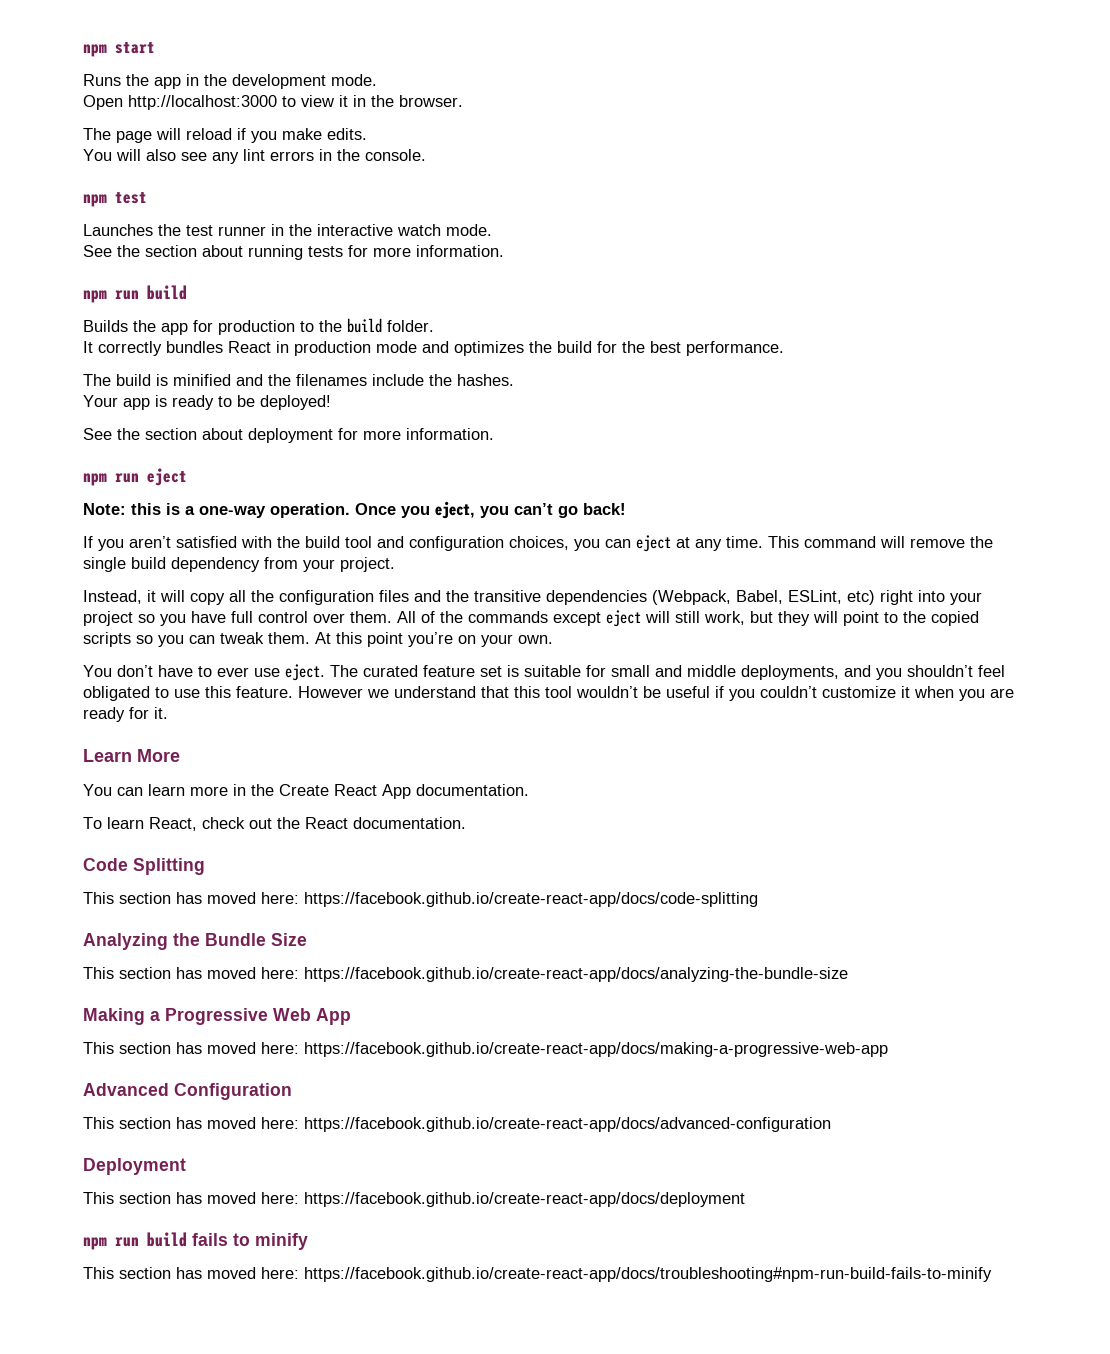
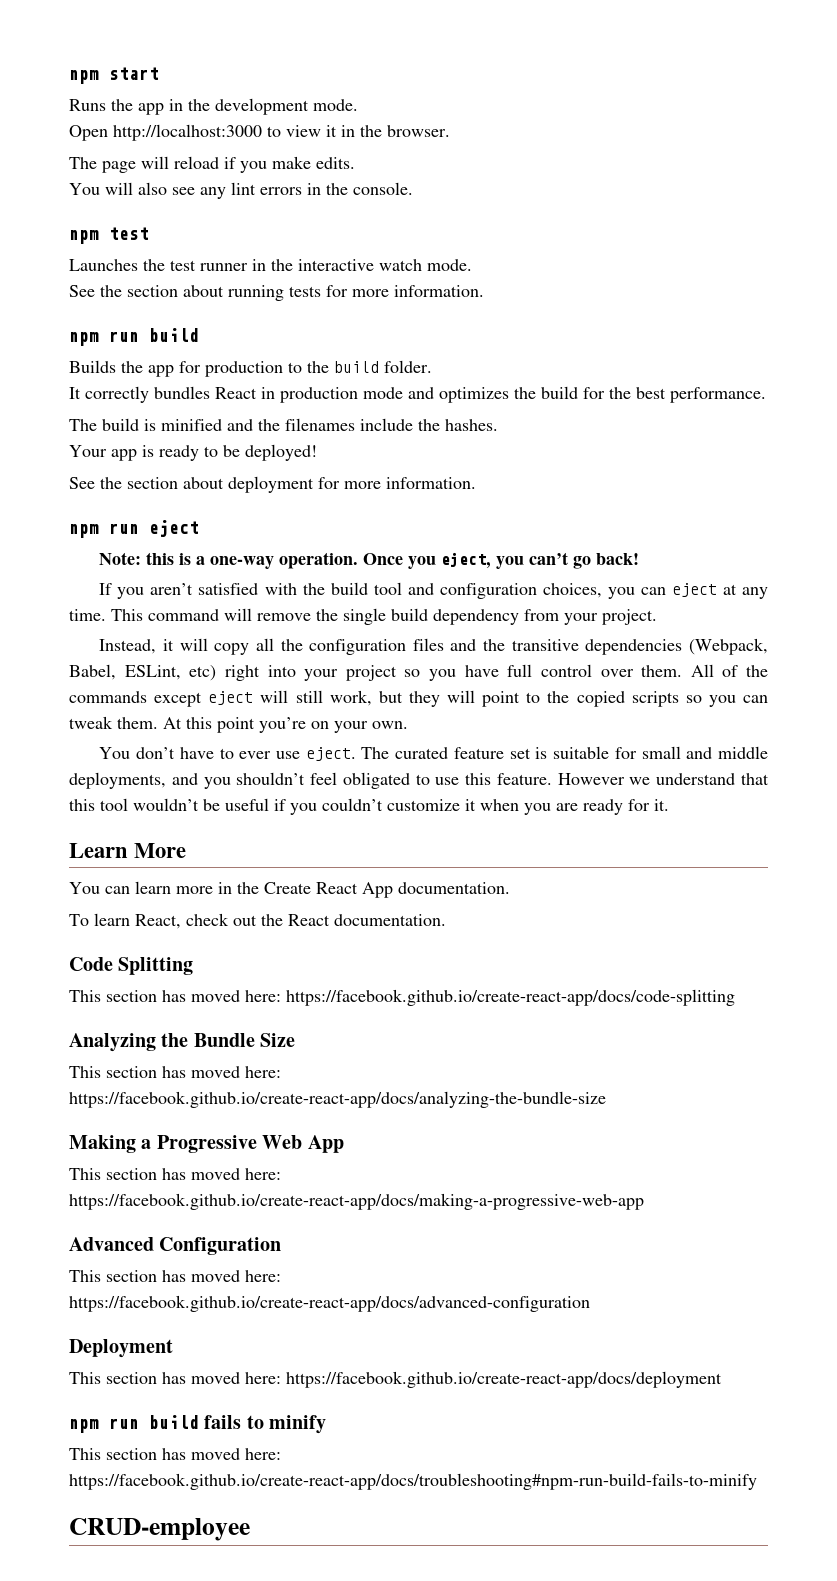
+ CRUD-employee

